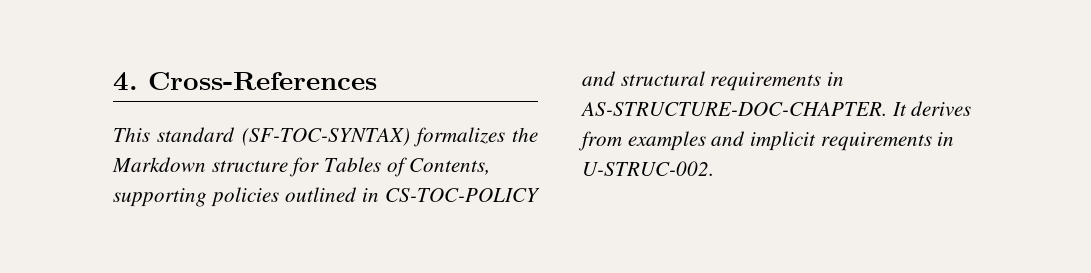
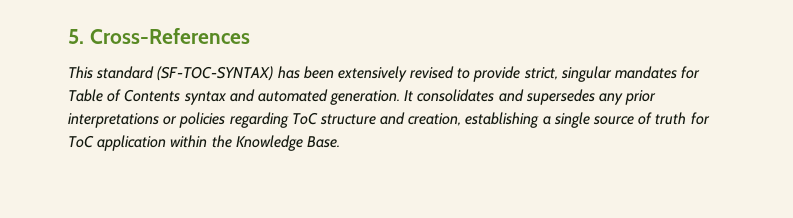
- 4. Cross-References
+ 5. Cross-References
- This standard (SF-TOC-SYNTAX) formalizes the Markdown structure for Tables of Contents, supporting policies outlined in CS-TOC-POLICY and structural requirements in AS-STRUCTURE-DOC-CHAPTER. It derives from examples and implicit requirements in U-STRUC-002.
+ This standard (SF-TOC-SYNTAX) has been extensively revised to provide strict, singular mandates for Table of Contents syntax and automated generation. It consolidates and supersedes any prior interpretations or policies regarding ToC structure and creation, establishing a single source of truth for ToC application within the Knowledge Base.

